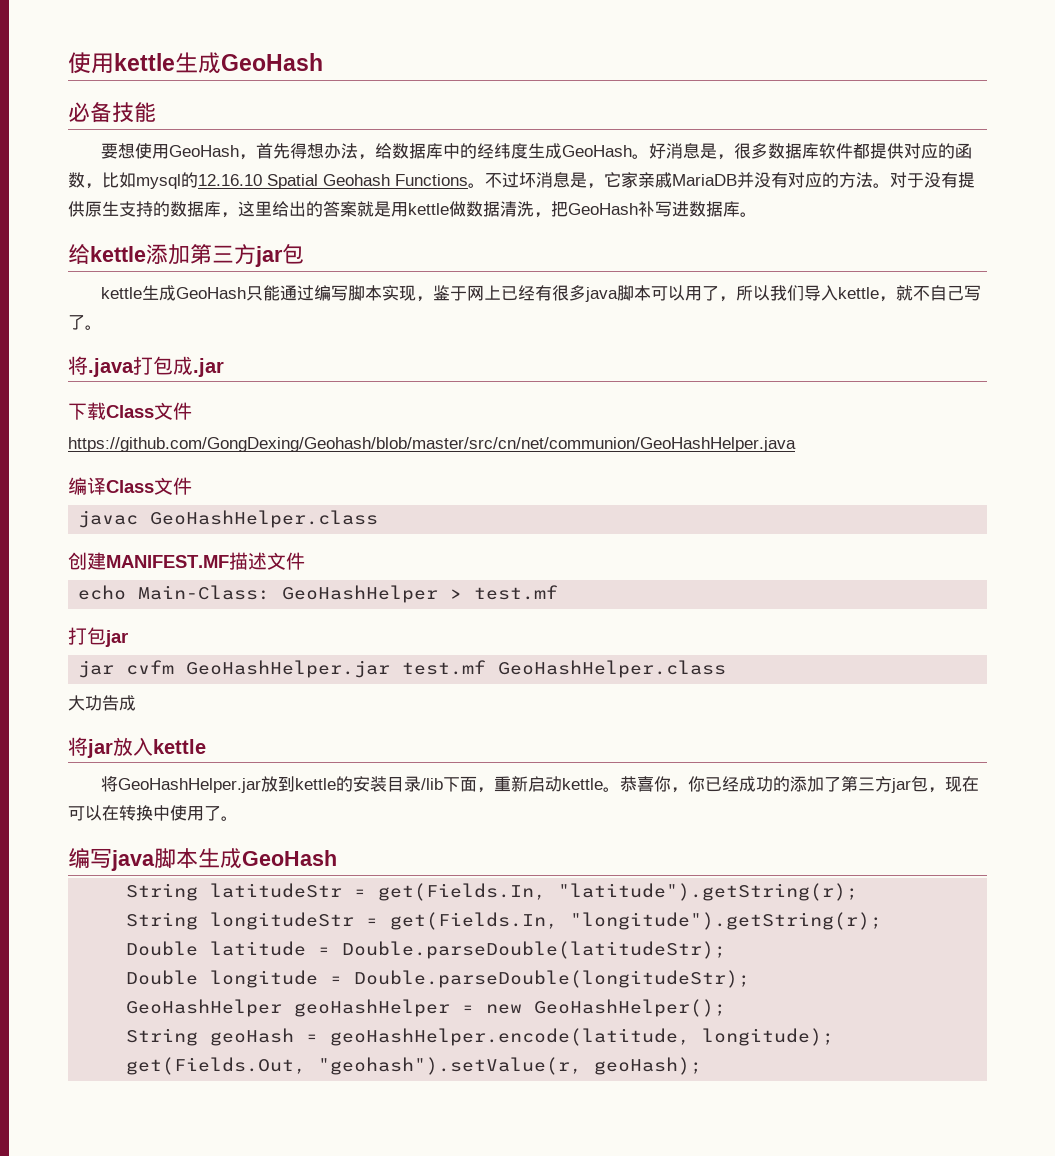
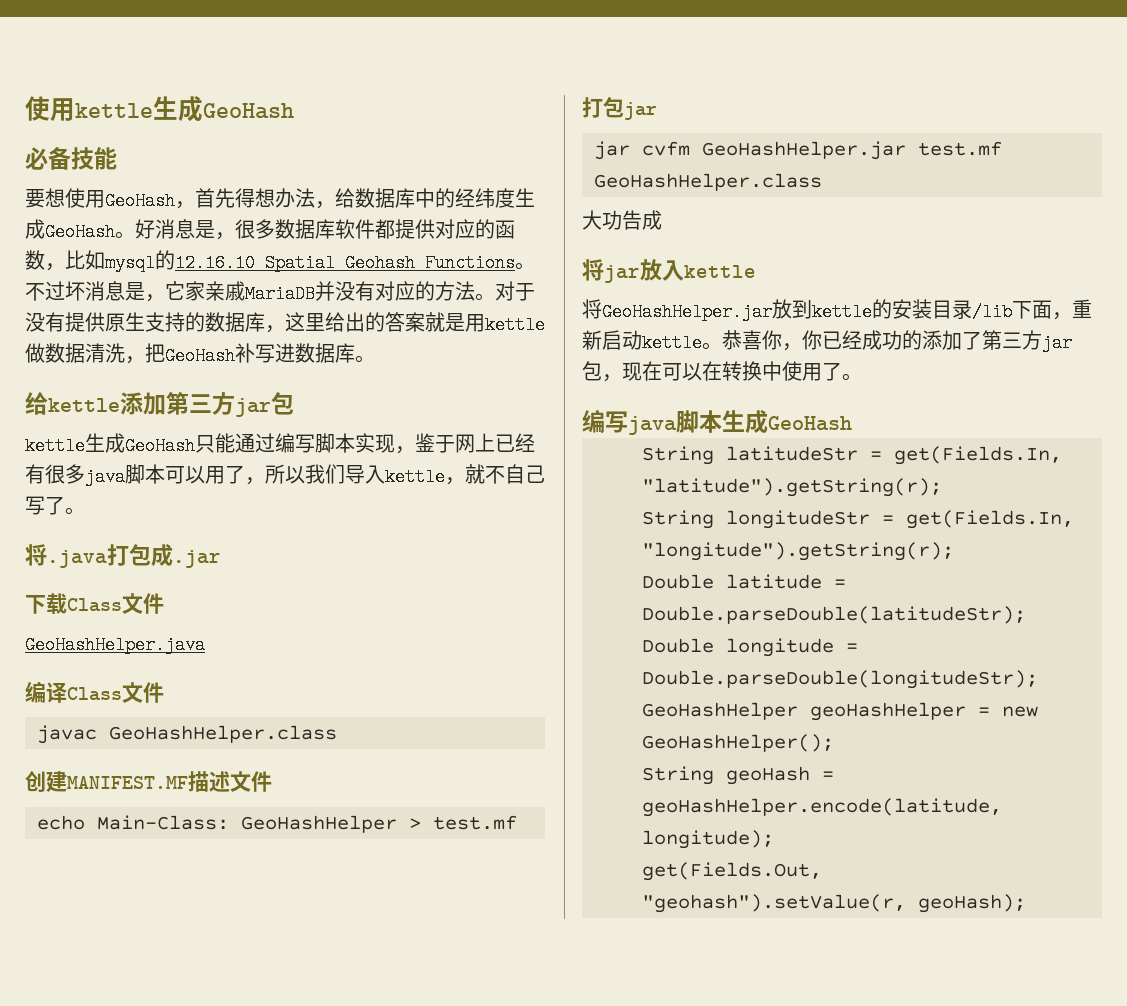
- https://github.com/GongDexing/Geohash/blob/master/src/cn/net/communion/GeoHashHelper.java
+ GeoHashHelper.java

